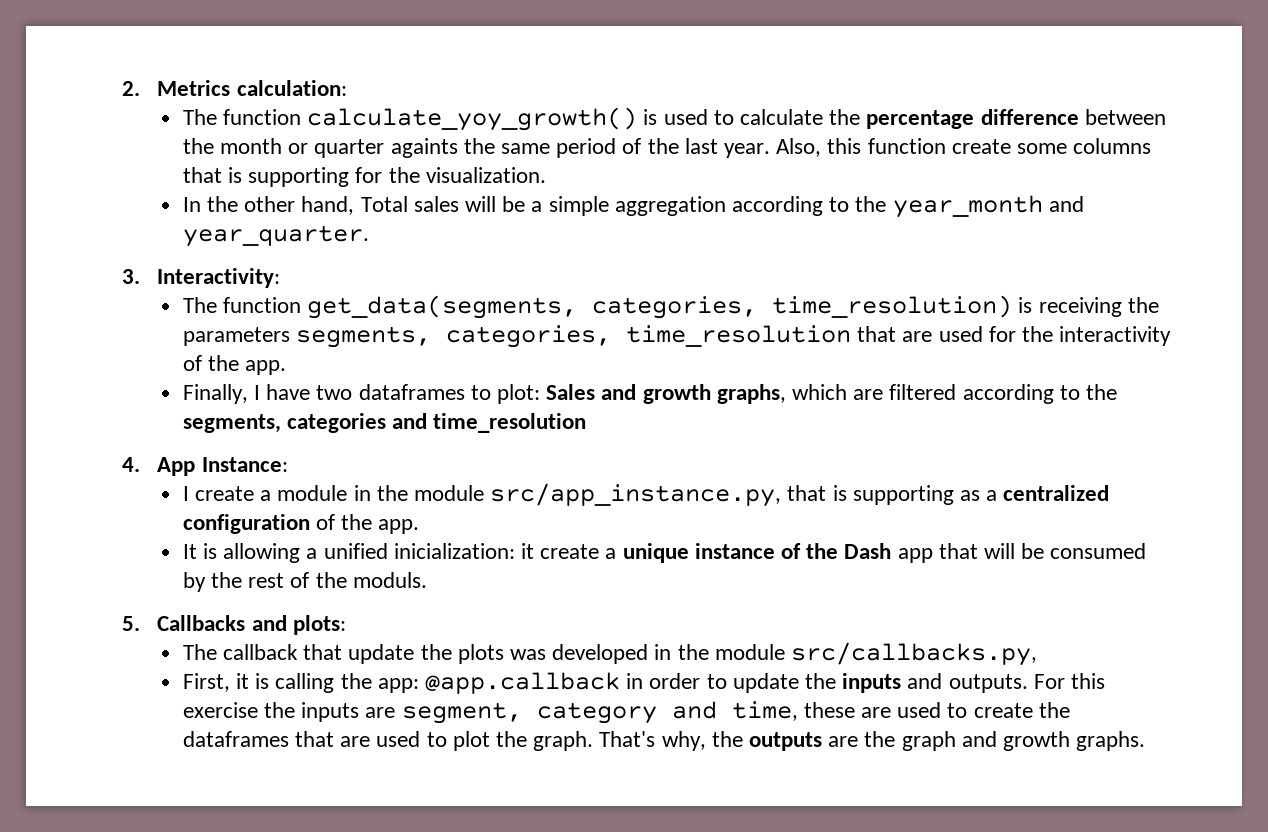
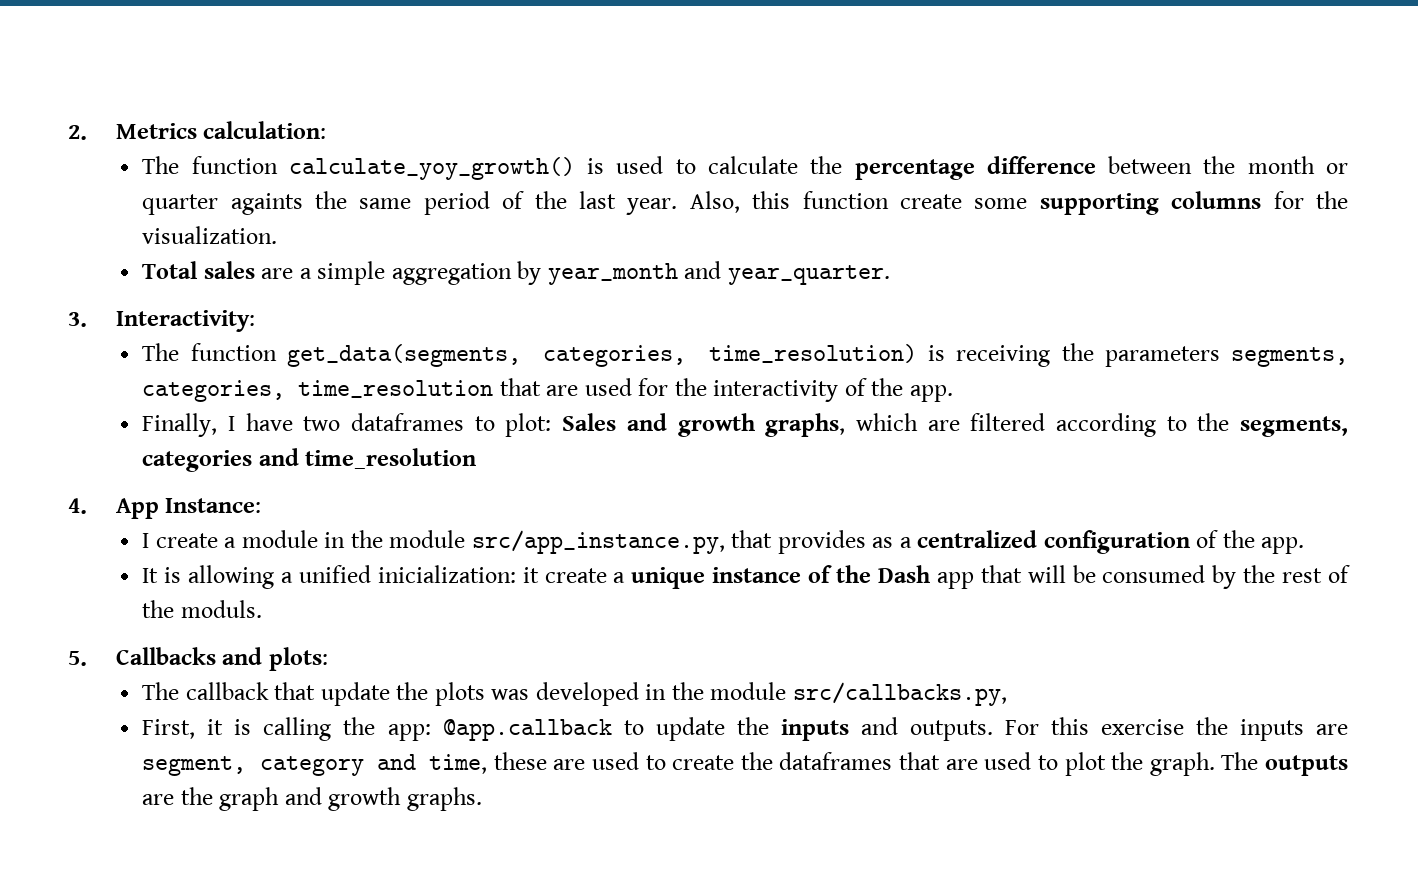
- Also, this function create some columns that is supporting for the visualization.
+ Also, this function create some supporting columns for the visualization.
- In the other hand, Total sales will be a simple aggregation according to the year_month and year_quarter.
+ Total sales are a simple aggregation by year_month and year_quarter.
- I create a module in the module src/app_instance.py, that is supporting as a centralized configuration of the app.
+ I create a module in the module src/app_instance.py, that provides as a centralized configuration of the app.
- First, it is calling the app: @app.callback in order to update the inputs and outputs.
+ First, it is calling the app: @app.callback to update the inputs and outputs.
- That's why, the outputs are the graph and growth graphs.
+ The outputs are the graph and growth graphs.

